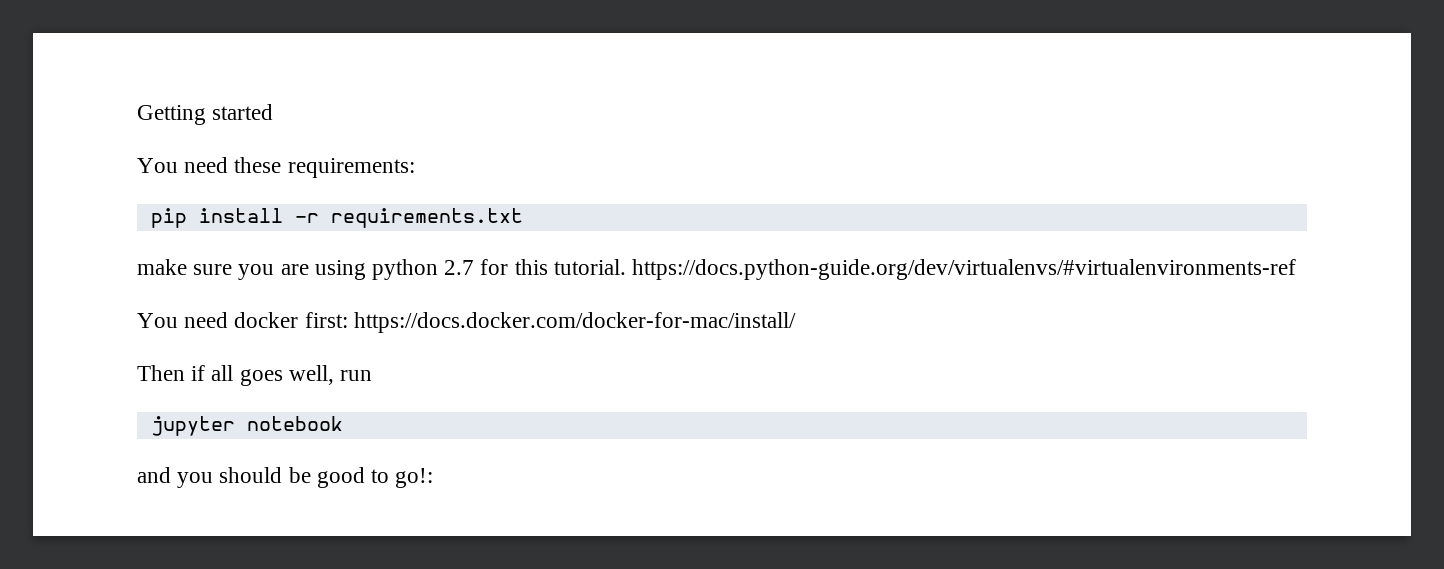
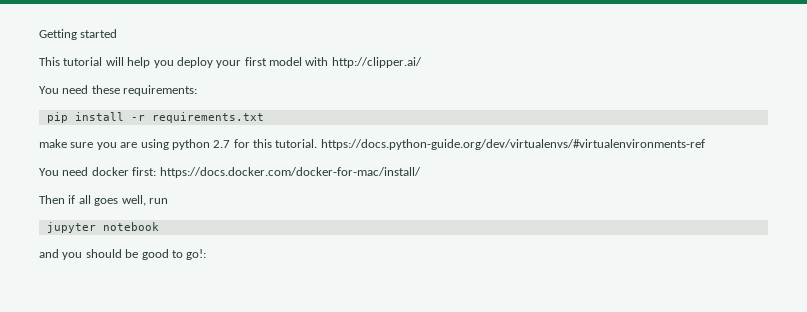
+ This tutorial will help you deploy your first model with http://clipper.ai/

